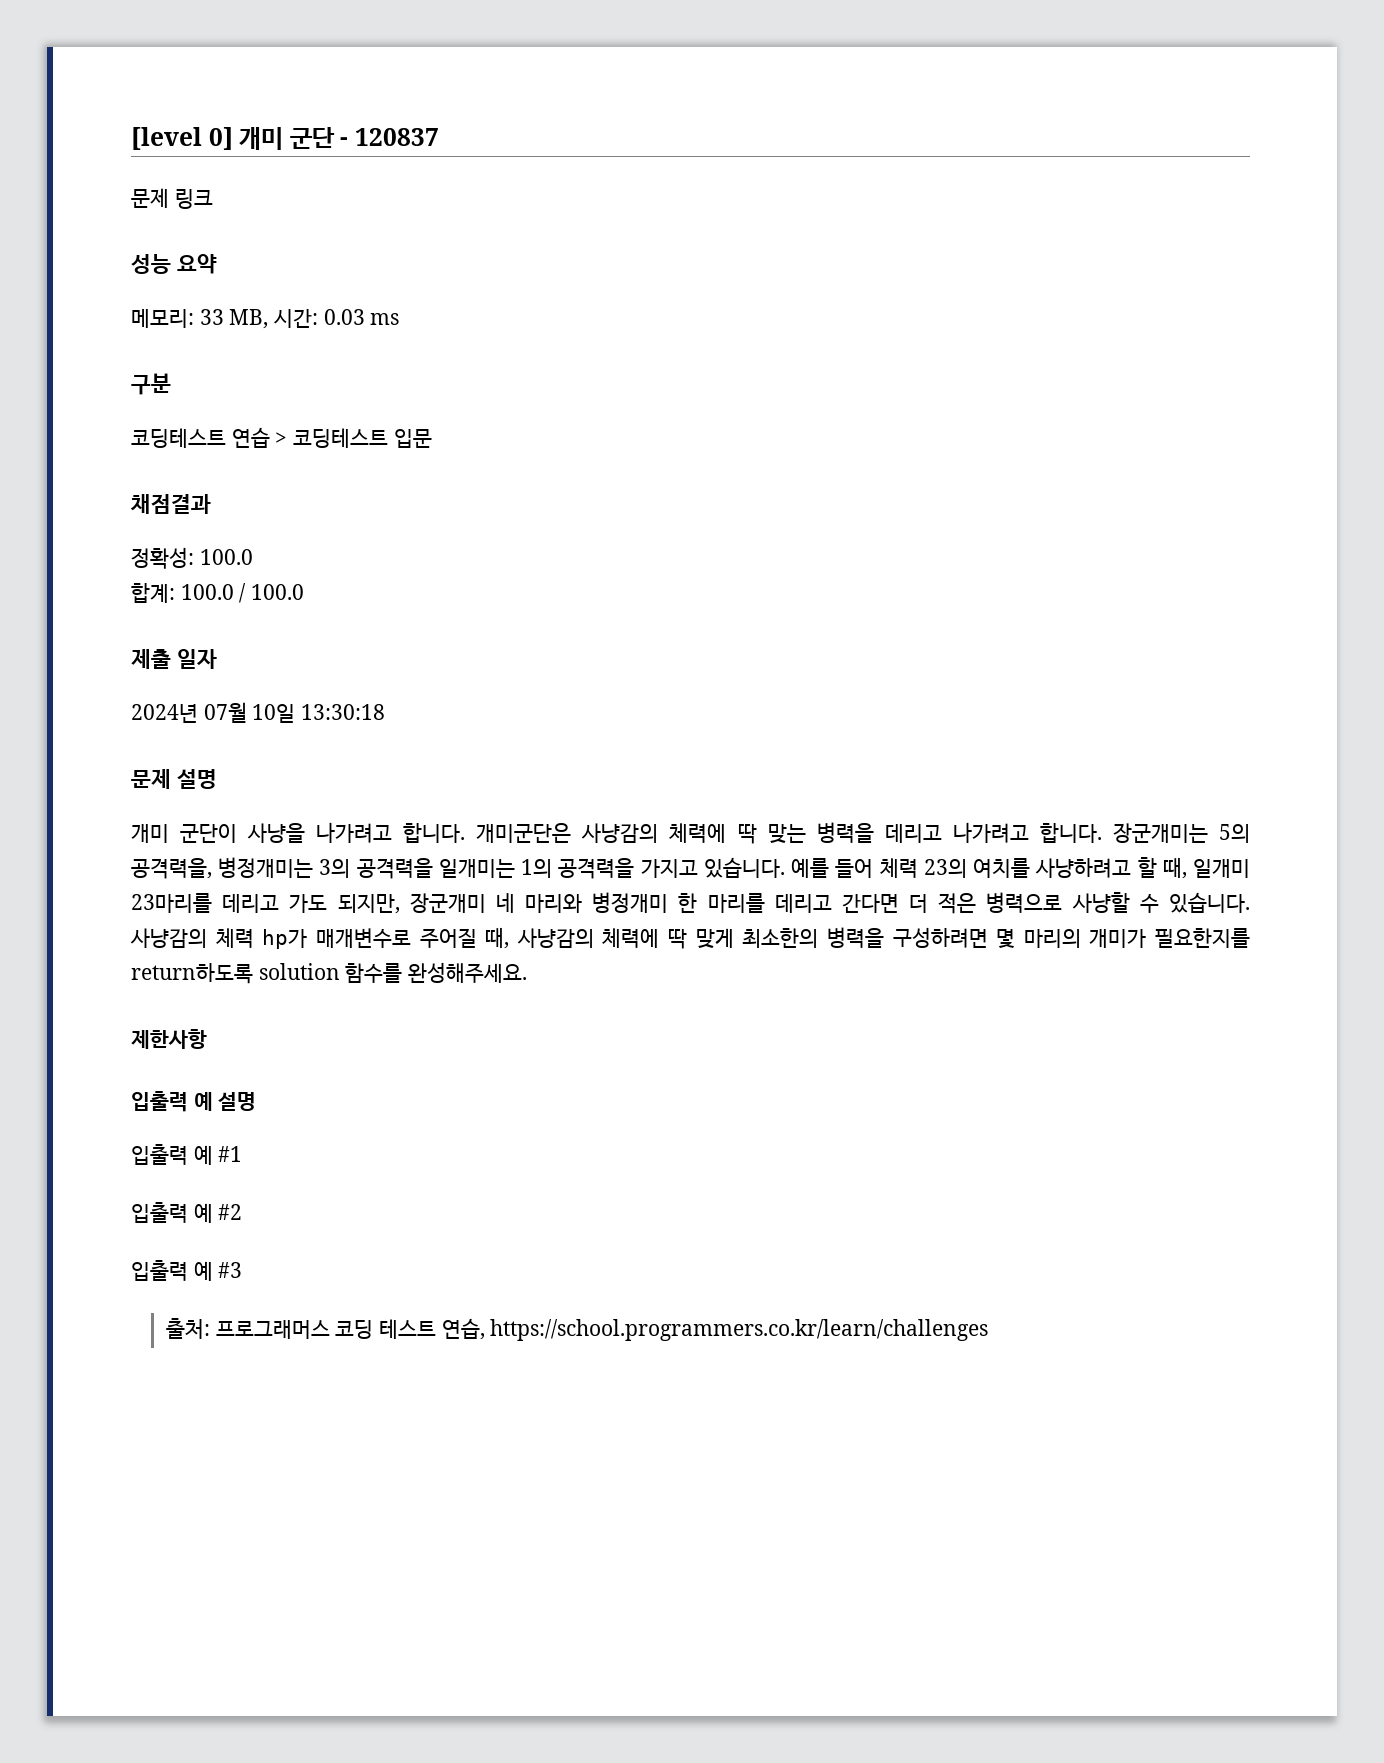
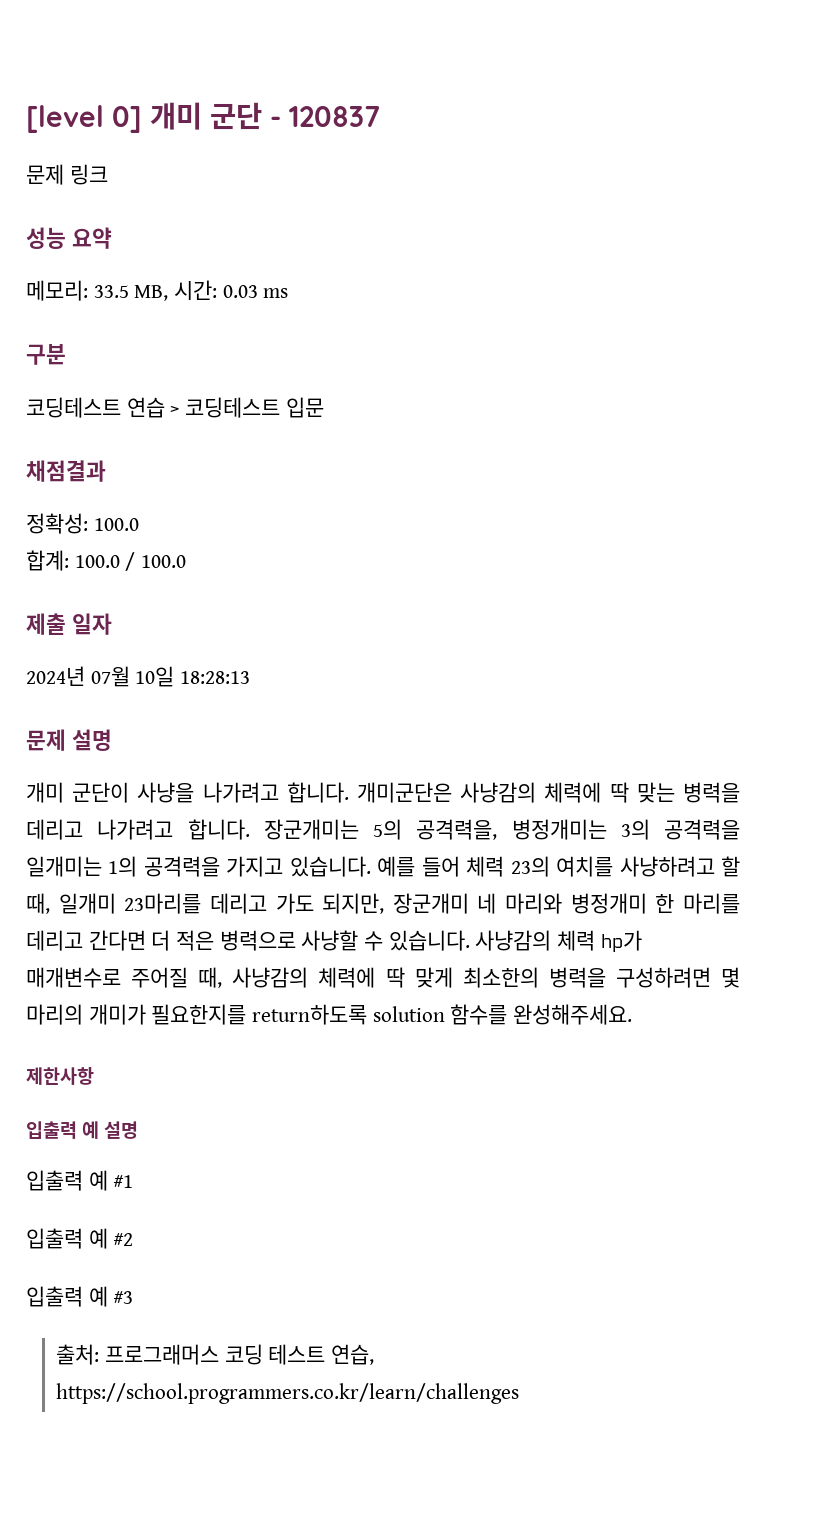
- 메모리: 33 MB, 시간: 0.03 ms
+ 메모리: 33.5 MB, 시간: 0.03 ms
- 2024년 07월 10일 13:30:18
+ 2024년 07월 10일 18:28:13

